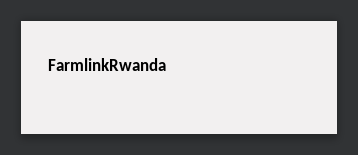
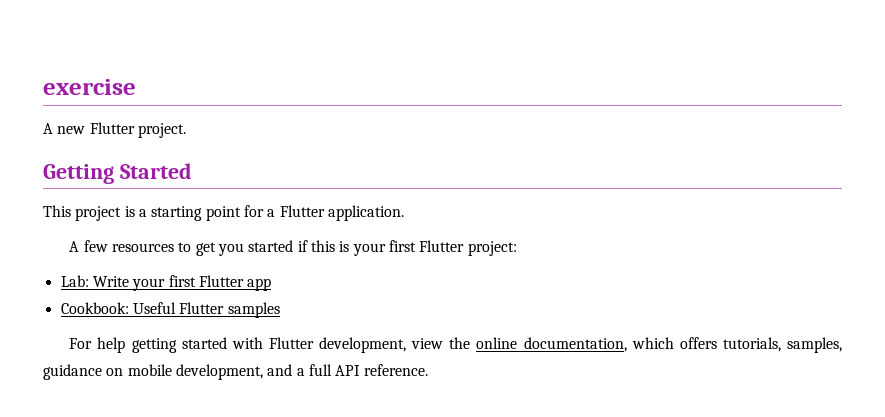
- FarmlinkRwanda
+ exercise
+ A new Flutter project.
+ Getting Started
+ This project is a starting point for a Flutter application.
+ A few resources to get you started if this is your first Flutter project:
+ Lab: Write your first Flutter app
+ Cookbook: Useful Flutter samples
+ For help getting started with Flutter development, view the online documentation, which offers tutorials, samples, guidance on mobile development, and a full API reference.

